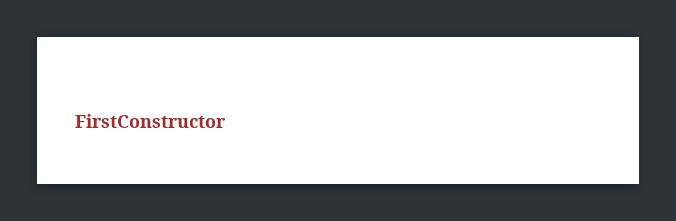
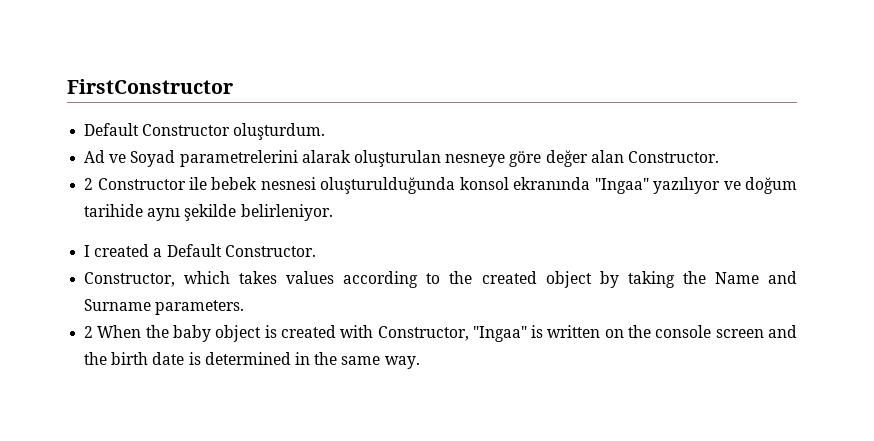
+ Default Constructor oluşturdum.
+ Ad ve Soyad parametrelerini alarak oluşturulan nesneye göre değer alan Constructor.
+ 2 Constructor ile bebek nesnesi oluşturulduğunda konsol ekranında "Ingaa" yazılıyor ve doğum tarihide aynı şekilde belirleniyor.
+ I created a Default Constructor.
+ Constructor, which takes values according to the created object by taking the Name and Surname parameters.
+ 2 When the baby object is created with Constructor, "Ingaa" is written on the console screen and the birth date is determined in the same way.

